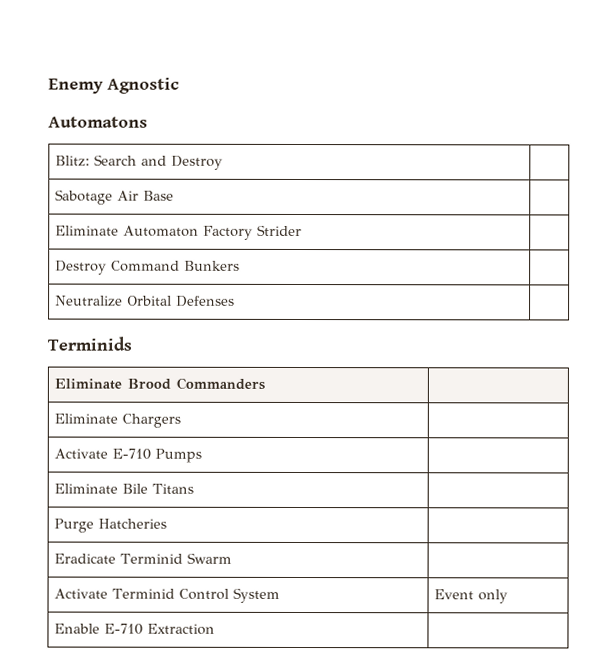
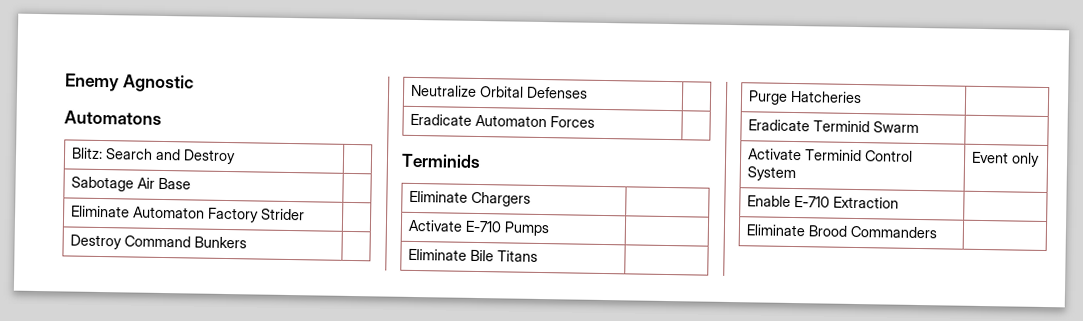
+ Eradicate Automaton Forces |
  Terminids
- Eliminate Brood Commanders |
+ Eliminate Brood Commanders |

